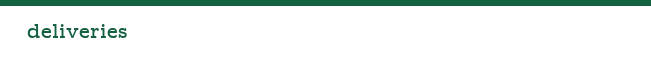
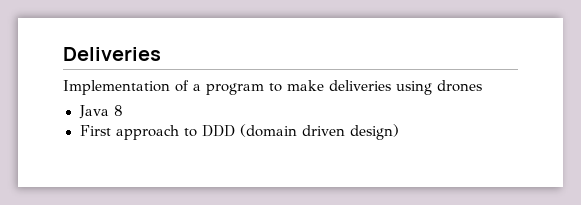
- deliveries
+ Deliveries
+ Implementation of a program to make deliveries using drones
+ Java 8
+ First approach to DDD (domain driven design)

